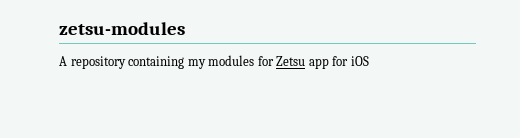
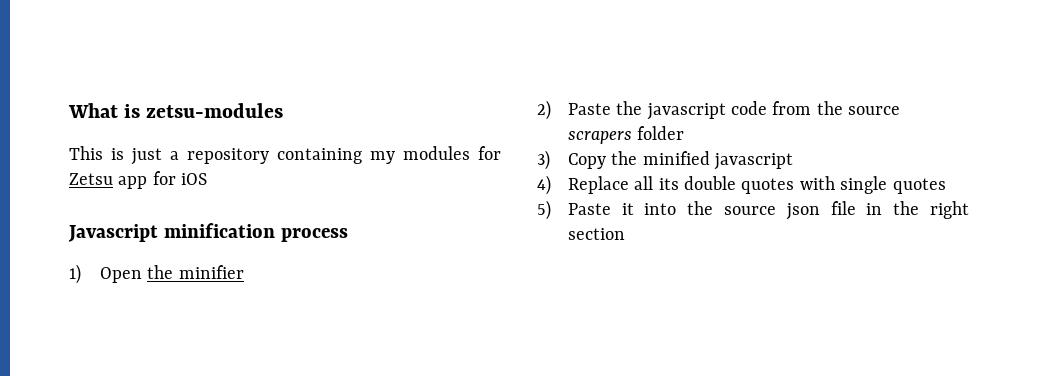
- zetsu-modules
+ What is zetsu-modules
- A repository containing my modules for Zetsu app for iOS
+ This is just a repository containing my modules for Zetsu app for iOS
+ Javascript minification process
+ 1) Open the minifier
+ 2) Paste the javascript code from the source scrapers folder
+ 3) Copy the minified javascript
+ 4) Replace all its double quotes with single quotes
+ 5) Paste it into the source json file in the right section

